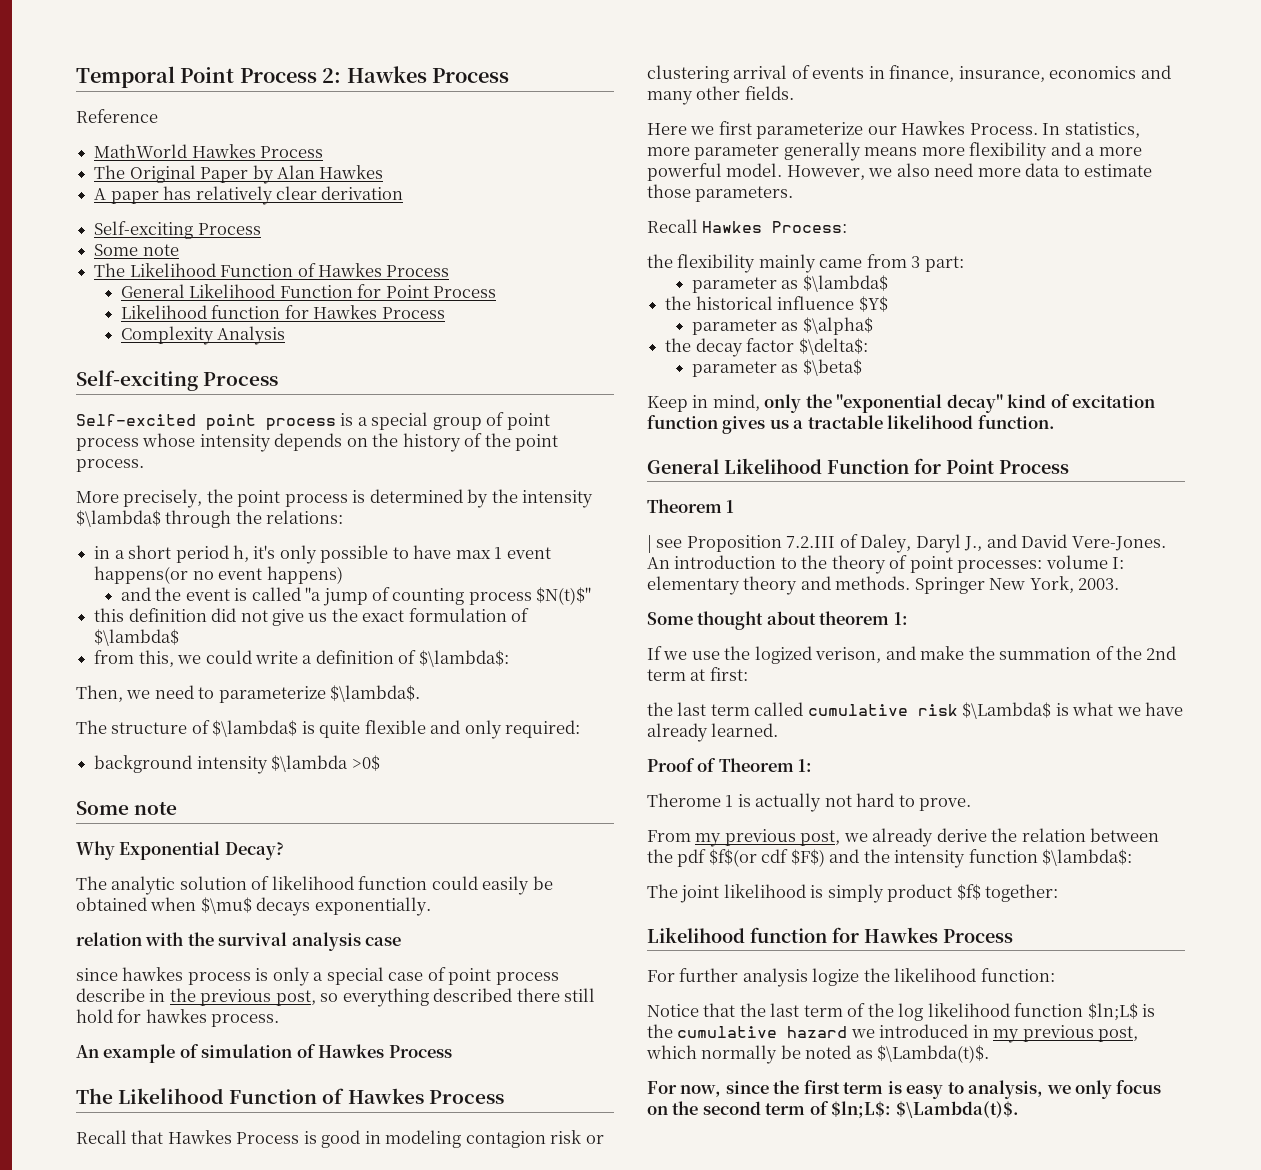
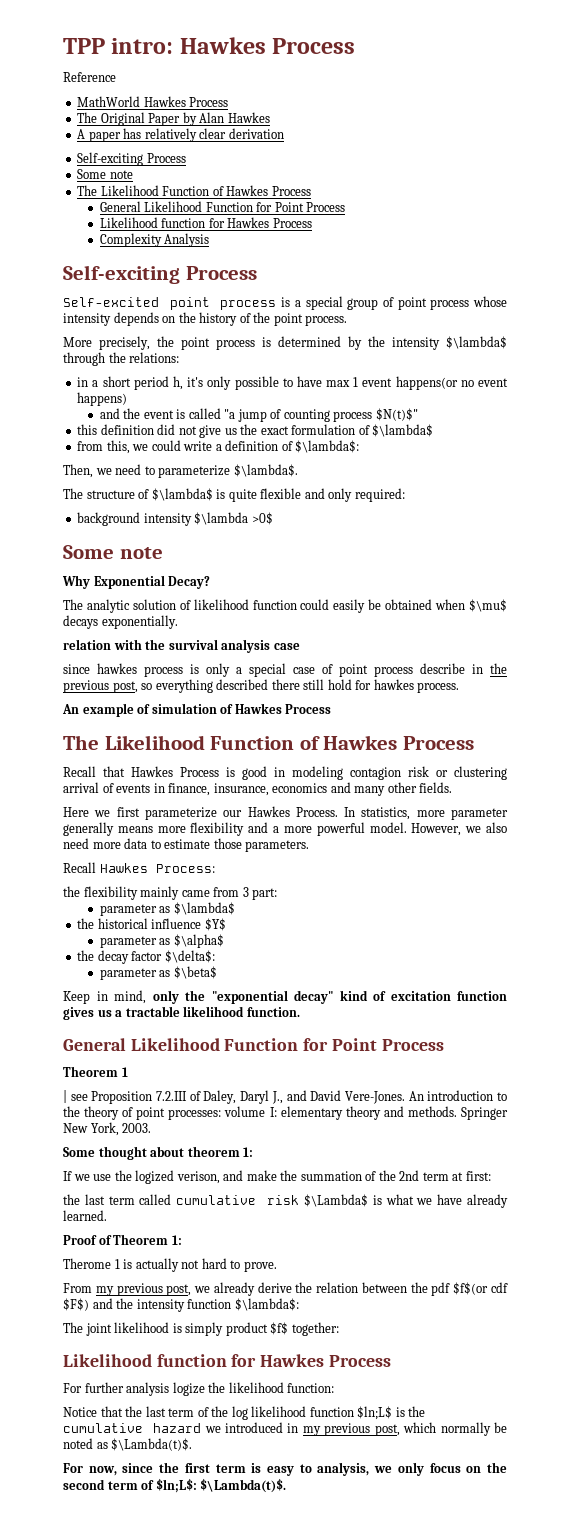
- Temporal Point Process 2: Hawkes Process
+ TPP intro: Hawkes Process

